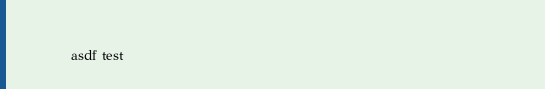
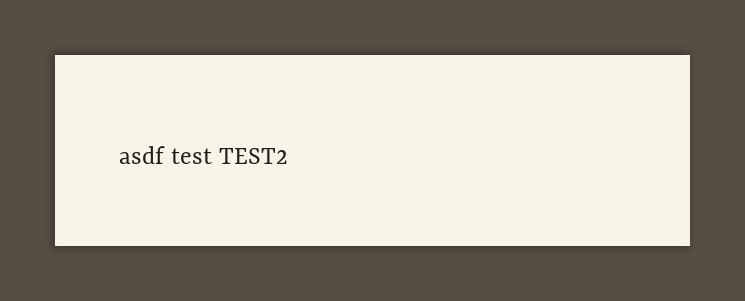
- asdf test
+ asdf test TEST2

